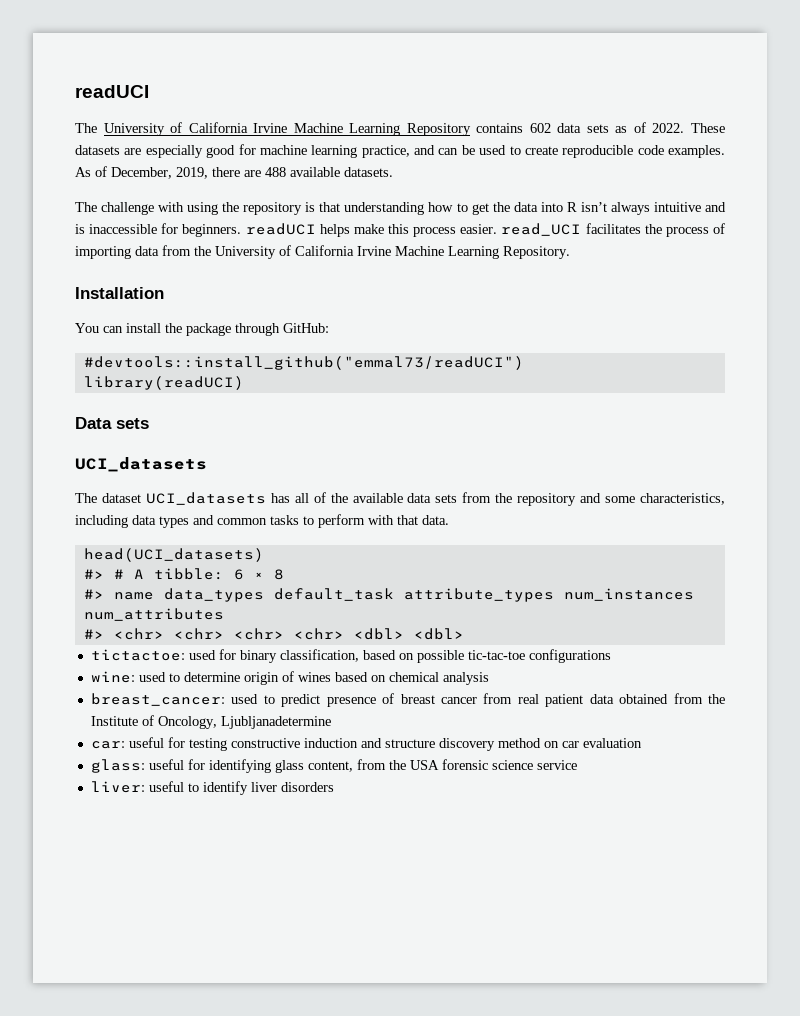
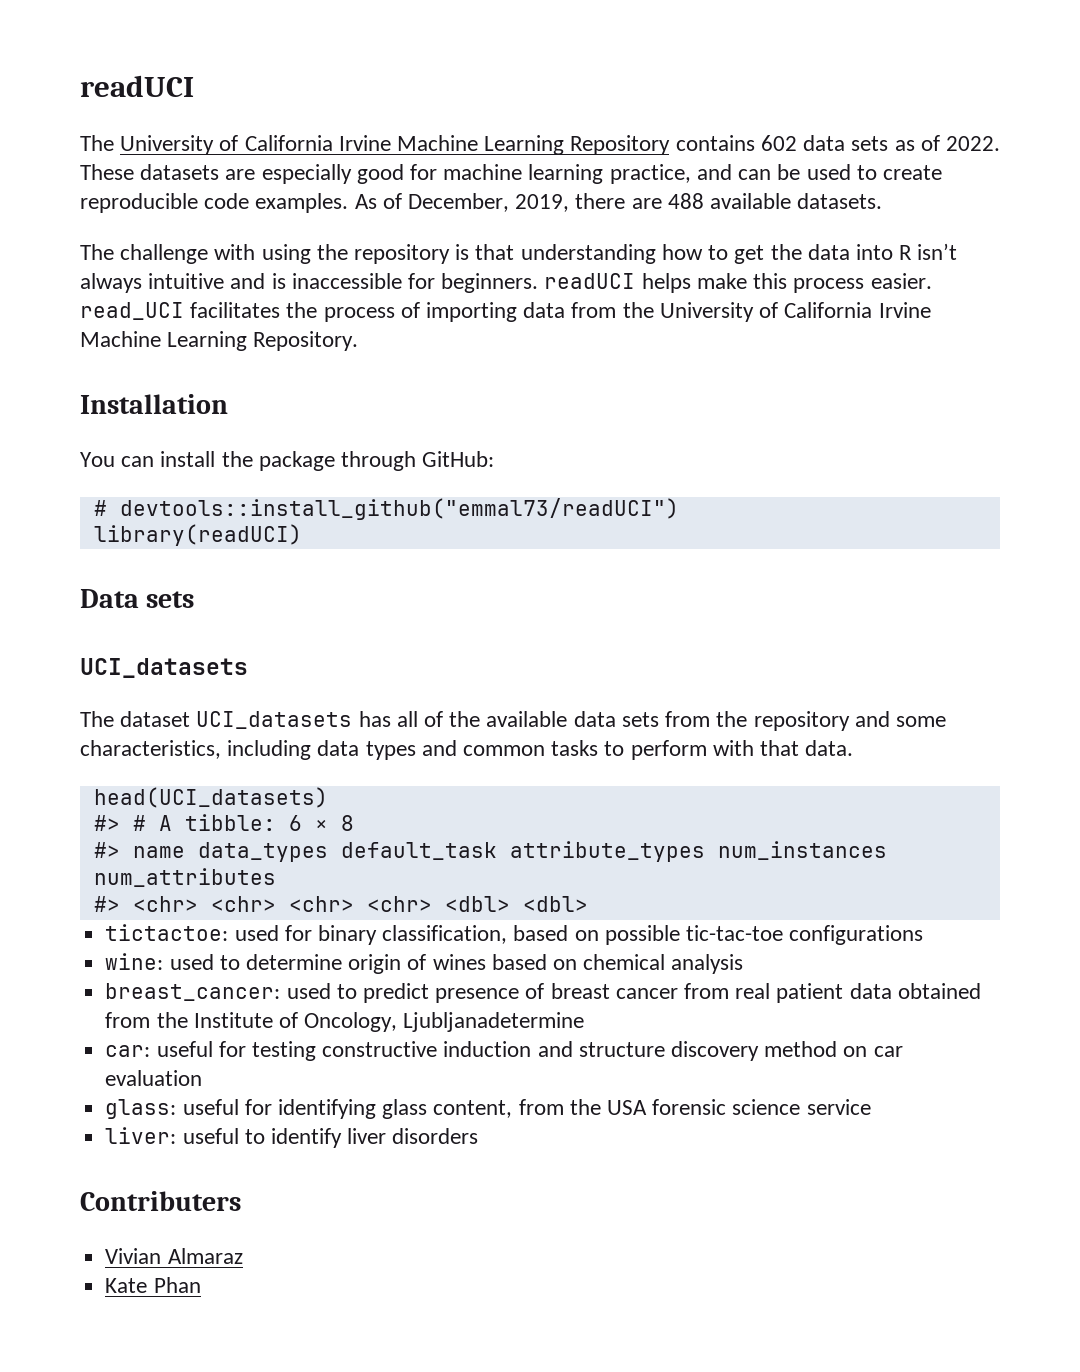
- #devtools::install_github("emmal73/readUCI")
+ # devtools::install_github("emmal73/readUCI")
+ Contributers
+ Vivian Almaraz
+ Kate Phan

